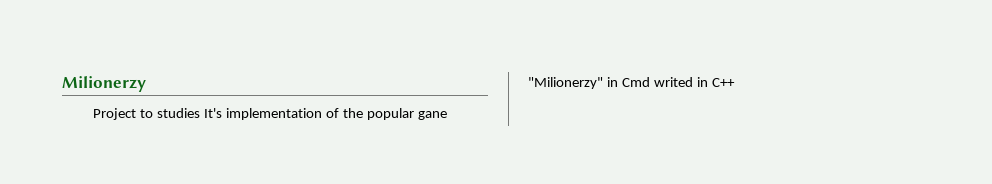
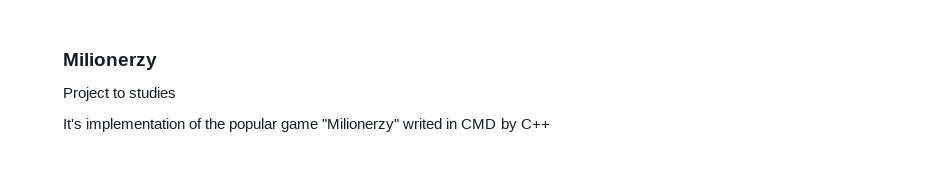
- Project to studies It's implementation of the popular gane "Milionerzy" in Cmd writed in C++
+ Project to studies
+ It's implementation of the popular game "Milionerzy" writed in CMD by C++

